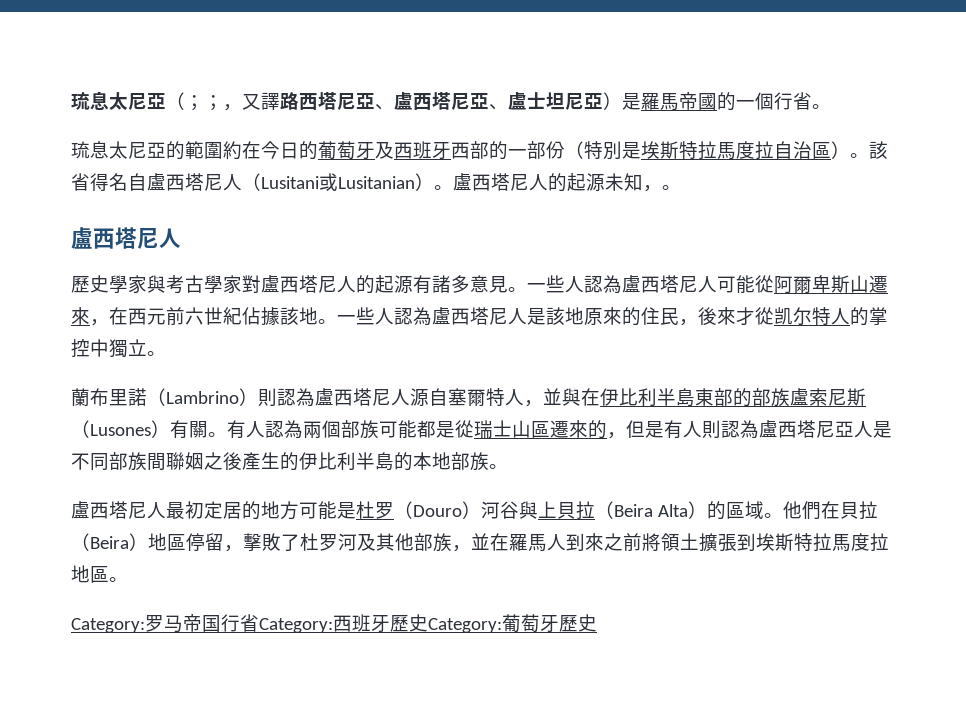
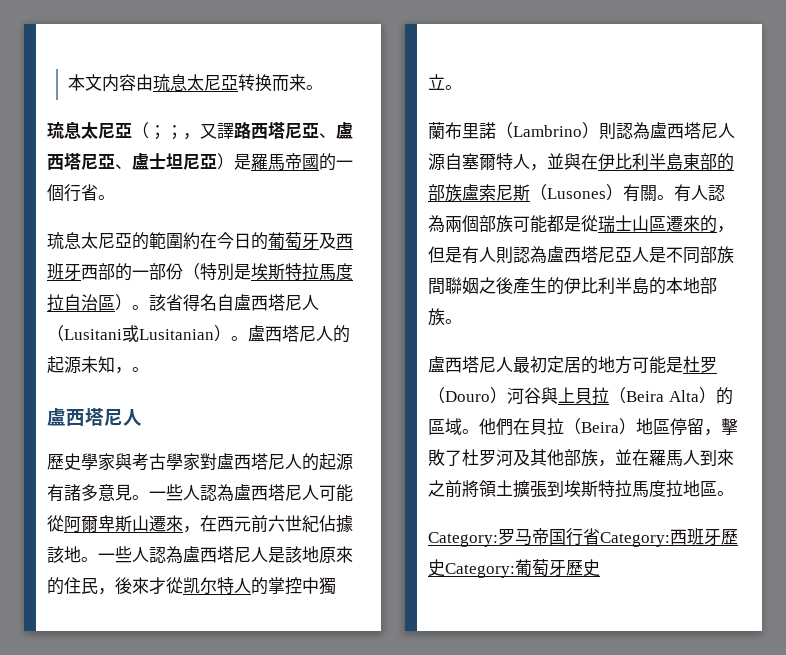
+ 本文内容由琉息太尼亞转换而来。

